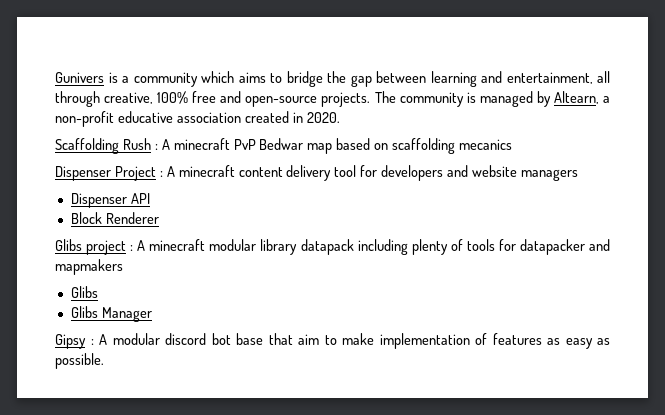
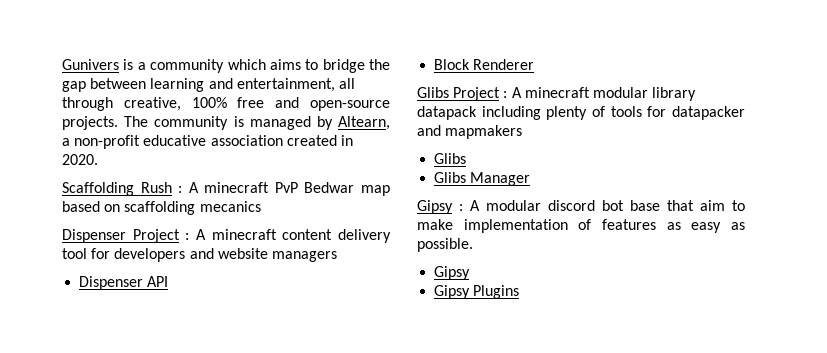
- Glibs project : A minecraft modular library datapack including plenty of tools for datapacker and mapmakers
+ Glibs Project : A minecraft modular library datapack including plenty of tools for datapacker and mapmakers
  Gipsy : A modular discord bot base that aim to make implementation of features as easy as possible.
+ Gipsy
+ Gipsy Plugins

